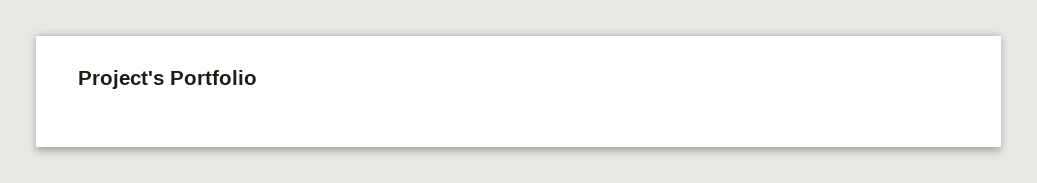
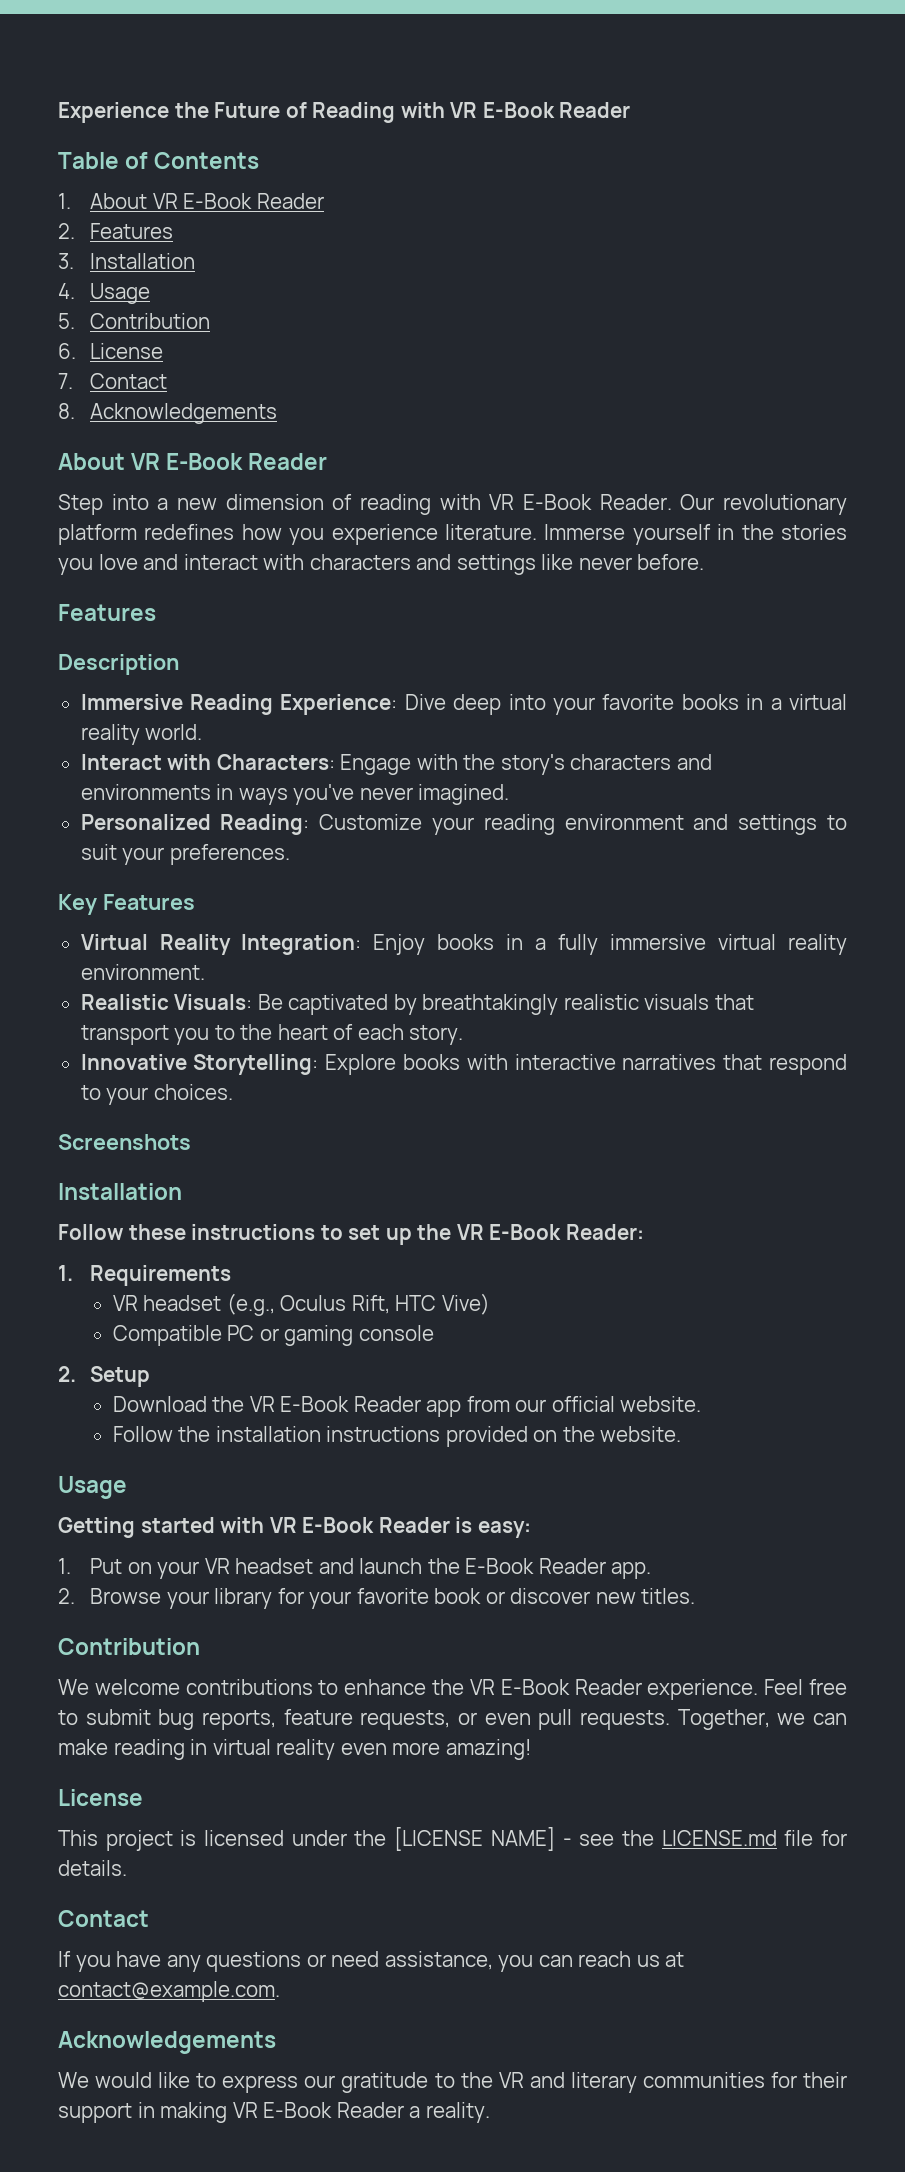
- Project's Portfolio
+ Experience the Future of Reading with VR E-Book Reader
+ Table of Contents
+ 1. About VR E-Book Reader
+ 2. Features
+ 3. Installation
+ 4. Usage
+ 5. Contribution
+ 6. License
+ 7. Contact
+ 8. Acknowledgements
+ About VR E-Book Reader
+ Step into a new dimension of reading with VR E-Book Reader. Our revolutionary platform redefines how you experience literature. Immerse yourself in the stories you love and interact with characters and settings like never before.
+ Features
+ Description
+ Immersive Reading Experience: Dive deep into your favorite books in a virtual reality world.
+ Interact with Characters: Engage with the story's characters and environments in ways you've never imagined.
+ Personalized Reading: Customize your reading environment and settings to suit your preferences.
+ Key Features
+ Virtual Reality Integration: Enjoy books in a fully immersive virtual reality environment.
+ Realistic Visuals: Be captivated by breathtakingly realistic visuals that transport you to the heart of each story.
+ Innovative Storytelling: Explore books with interactive narratives that respond to your choices.
+ Screenshots
+ Installation
+ Follow these instructions to set up the VR E-Book Reader:
+ 1. Requirements
+ VR headset (e.g., Oculus Rift, HTC Vive)
+ Compatible PC or gaming console
+ 2. Setup
+ Download the VR E-Book Reader app from our official website.
+ Follow the installation instructions provided on the website.
+ Usage
+ Getting started with VR E-Book Reader is easy:
+ 1. Put on your VR headset and launch the E-Book Reader app.
+ 2. Browse your library for your favorite book or discover new titles.
+ Contribution
+ We welcome contributions to enhance the VR E-Book Reader experience. Feel free to submit bug reports, feature requests, or even pull requests. Together, we can make reading in virtual reality even more amazing!
+ License
+ This project is licensed under the [LICENSE NAME] - see the LICENSE.md file for details.
+ Contact
+ If you have any questions or need assistance, you can reach us at contact@example.com.
+ Acknowledgements
+ We would like to express our gratitude to the VR and literary communities for their support in making VR E-Book Reader a reality.

